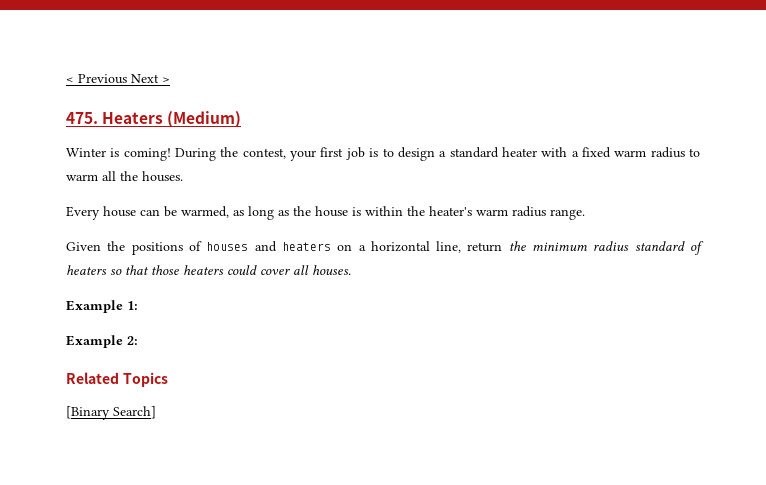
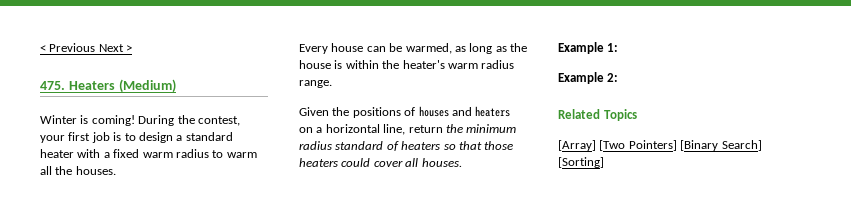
- [Binary Search]
+ [Array] [Two Pointers] [Binary Search] [Sorting]

